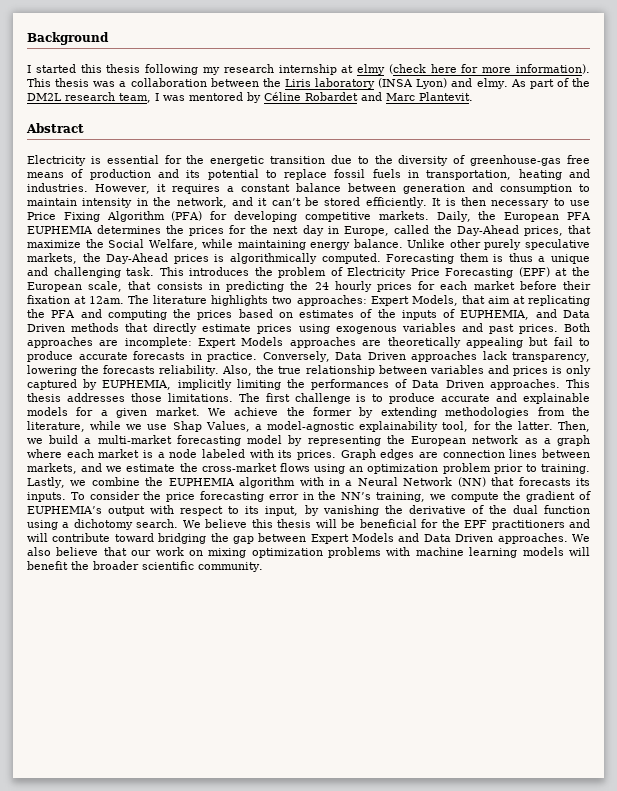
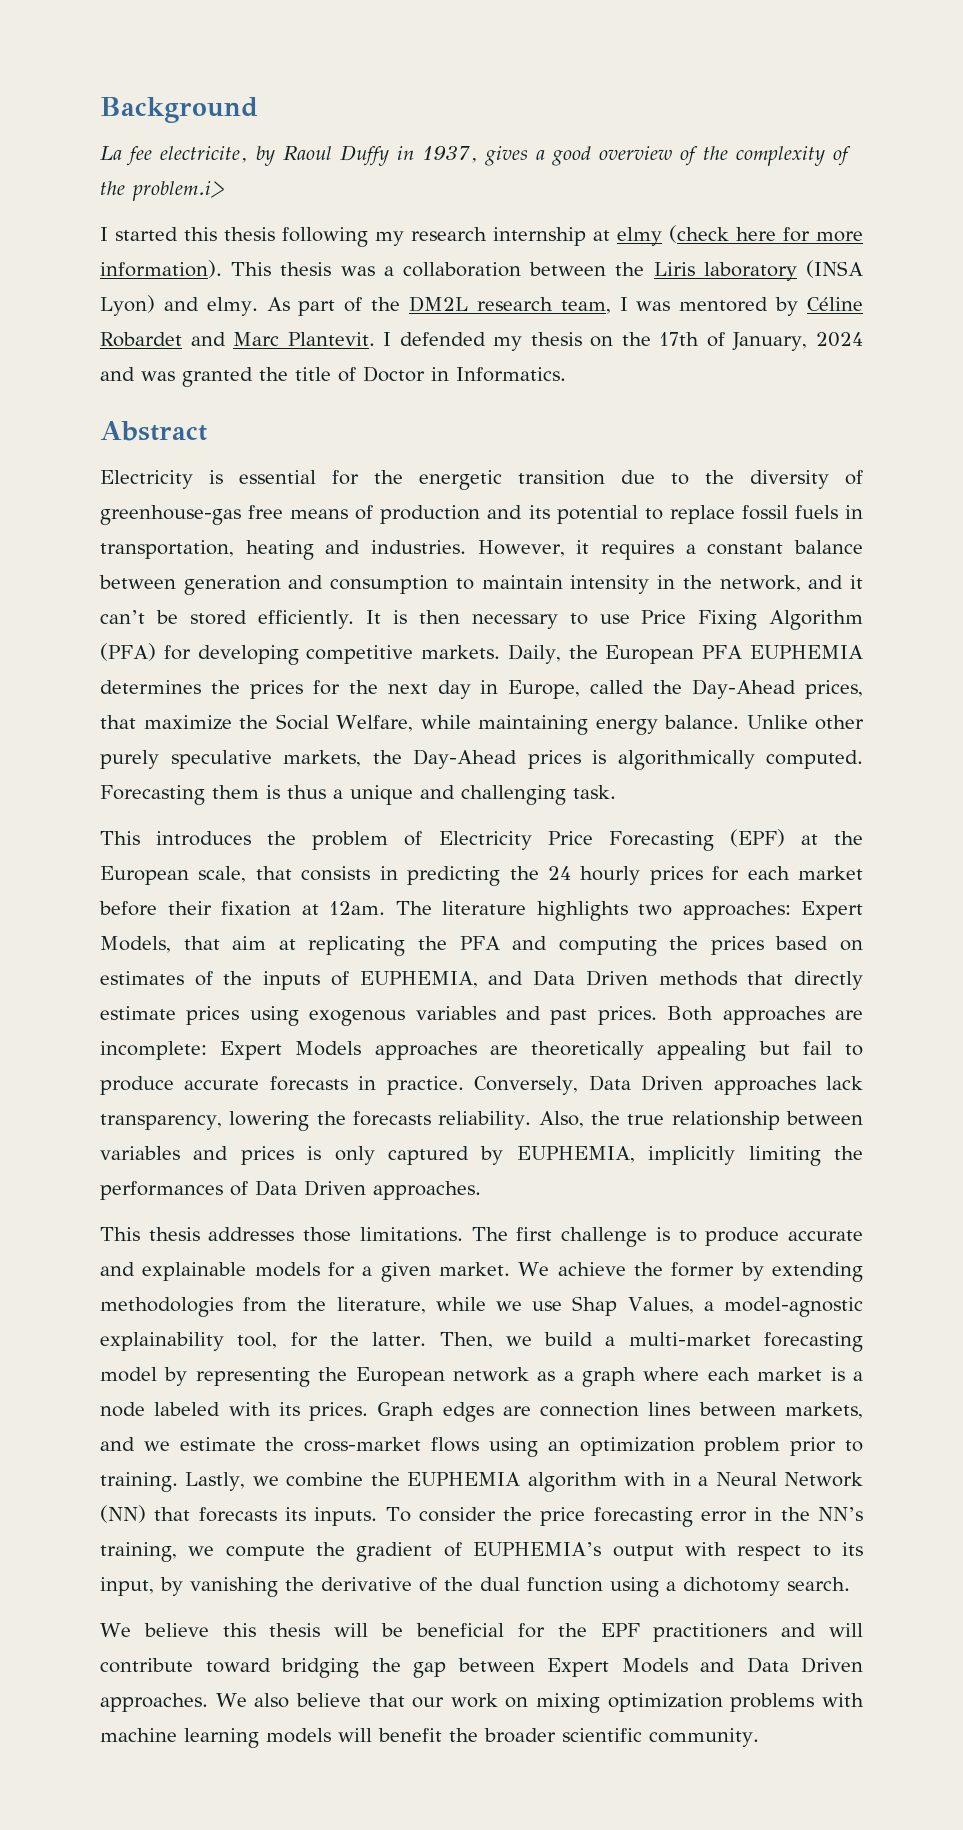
+ La fee electricite, by Raoul Duffy in 1937, gives a good overview of the complexity of the problem.i>
+ I defended my thesis on the 17th of January, 2024 and was granted the title of Doctor in Informatics.
- Forecasting them is thus a unique and challenging task. This introduces the problem of Electricity Price Forecasting (EPF) at the European scale, that consists in predicting the 24 hourly prices for each market before their fixation at 12am.
+ Forecasting them is thus a unique and challenging task.
+ This introduces the problem of Electricity Price Forecasting (EPF) at the European scale, that consists in predicting the 24 hourly prices for each market before their fixation at 12am.
- Also, the true relationship between variables and prices is only captured by EUPHEMIA, implicitly limiting the performances of Data Driven approaches. This thesis addresses those limitations.
+ Also, the true relationship between variables and prices is only captured by EUPHEMIA, implicitly limiting the performances of Data Driven approaches.
+ This thesis addresses those limitations.
- To consider the price forecasting error in the NN’s training, we compute the gradient of EUPHEMIA’s output with respect to its input, by vanishing the derivative of the dual function using a dichotomy search. We believe this thesis will be beneficial for the EPF practitioners and will contribute toward bridging the gap between Expert Models and Data Driven approaches.
+ To consider the price forecasting error in the NN’s training, we compute the gradient of EUPHEMIA’s output with respect to its input, by vanishing the derivative of the dual function using a dichotomy search.
+ We believe this thesis will be beneficial for the EPF practitioners and will contribute toward bridging the gap between Expert Models and Data Driven approaches.

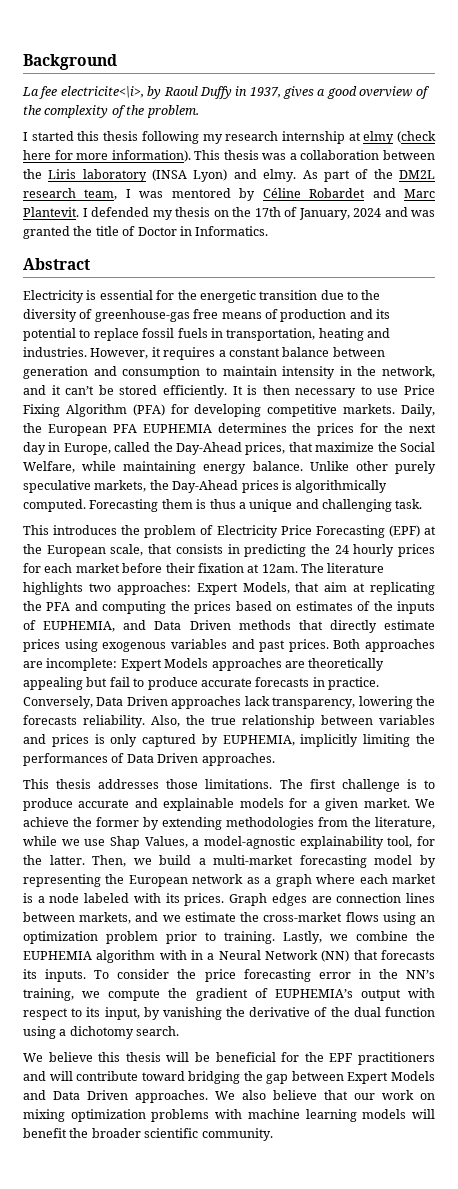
- La fee electricite, by Raoul Duffy in 1937, gives a good overview of the complexity of the problem.i>
+ La fee electricite<\i>, by Raoul Duffy in 1937, gives a good overview of the complexity of the problem.

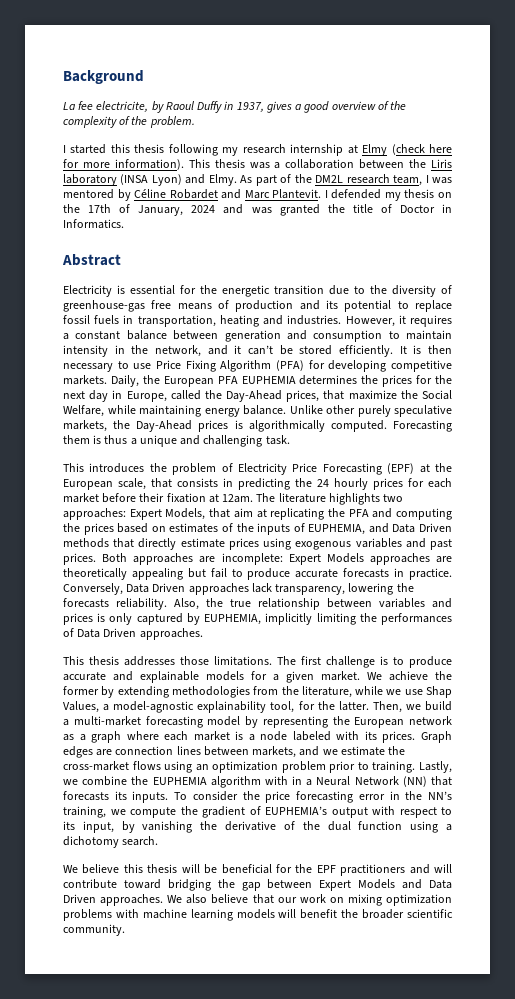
- La fee electricite<\i>, by Raoul Duffy in 1937, gives a good overview of the complexity of the problem.
+ La fee electricite, by Raoul Duffy in 1937, gives a good overview of the complexity of the problem.
- I started this thesis following my research internship at elmy (check here for more information).
+ I started this thesis following my research internship at Elmy (check here for more information).
- This thesis was a collaboration between the Liris laboratory (INSA Lyon) and elmy.
+ This thesis was a collaboration between the Liris laboratory (INSA Lyon) and Elmy.

